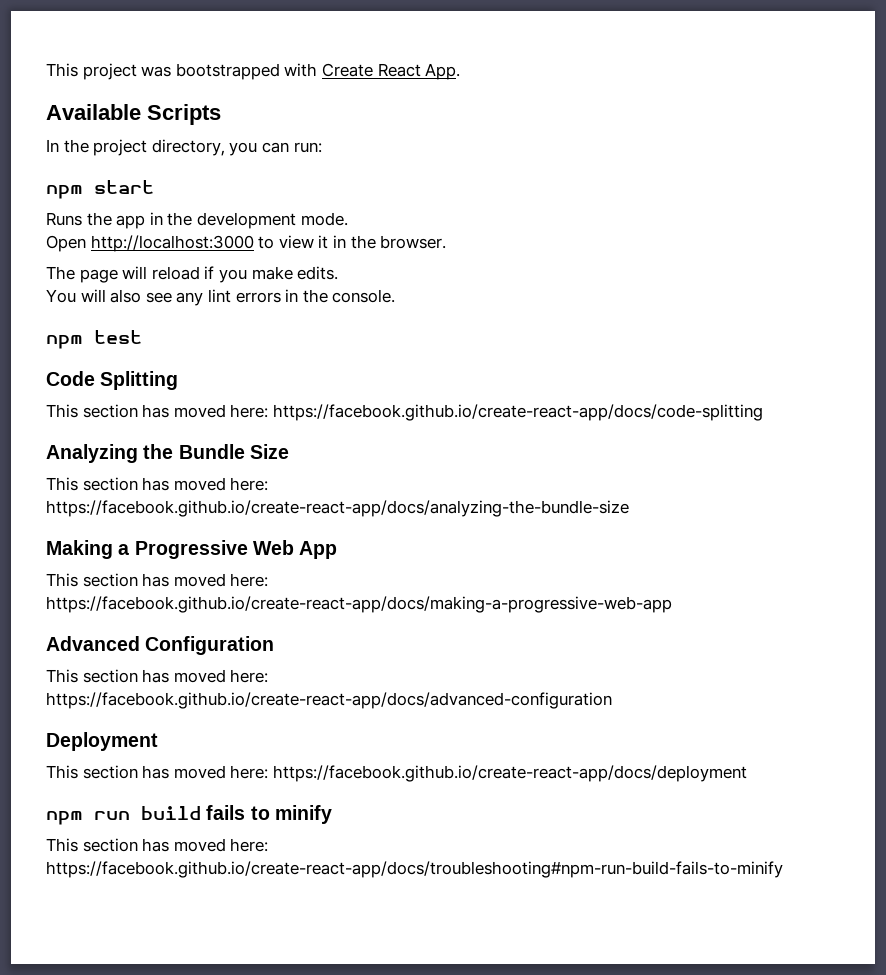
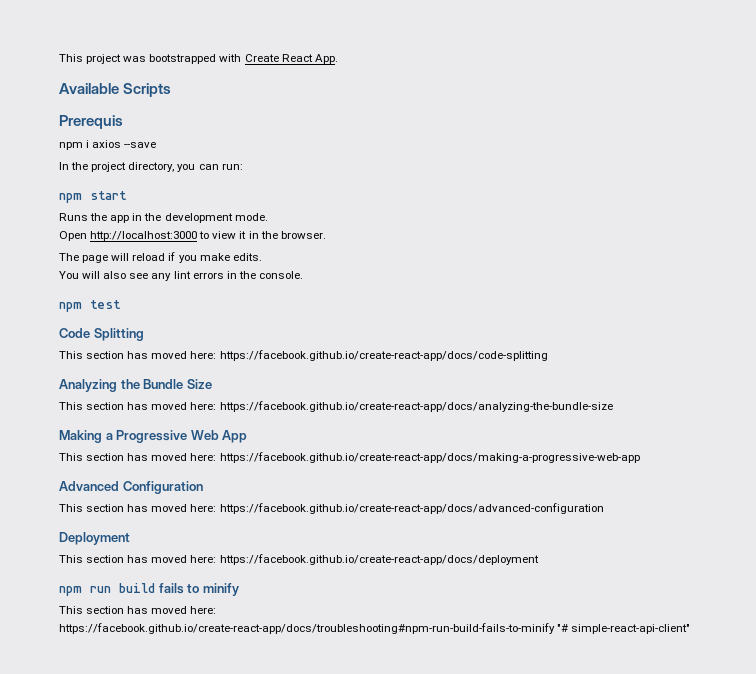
+ Prerequis
+ npm i axios --save
- This section has moved here: https://facebook.github.io/create-react-app/docs/troubleshooting#npm-run-build-fails-to-minify
+ This section has moved here: https://facebook.github.io/create-react-app/docs/troubleshooting#npm-run-build-fails-to-minify "# simple-react-api-client"

